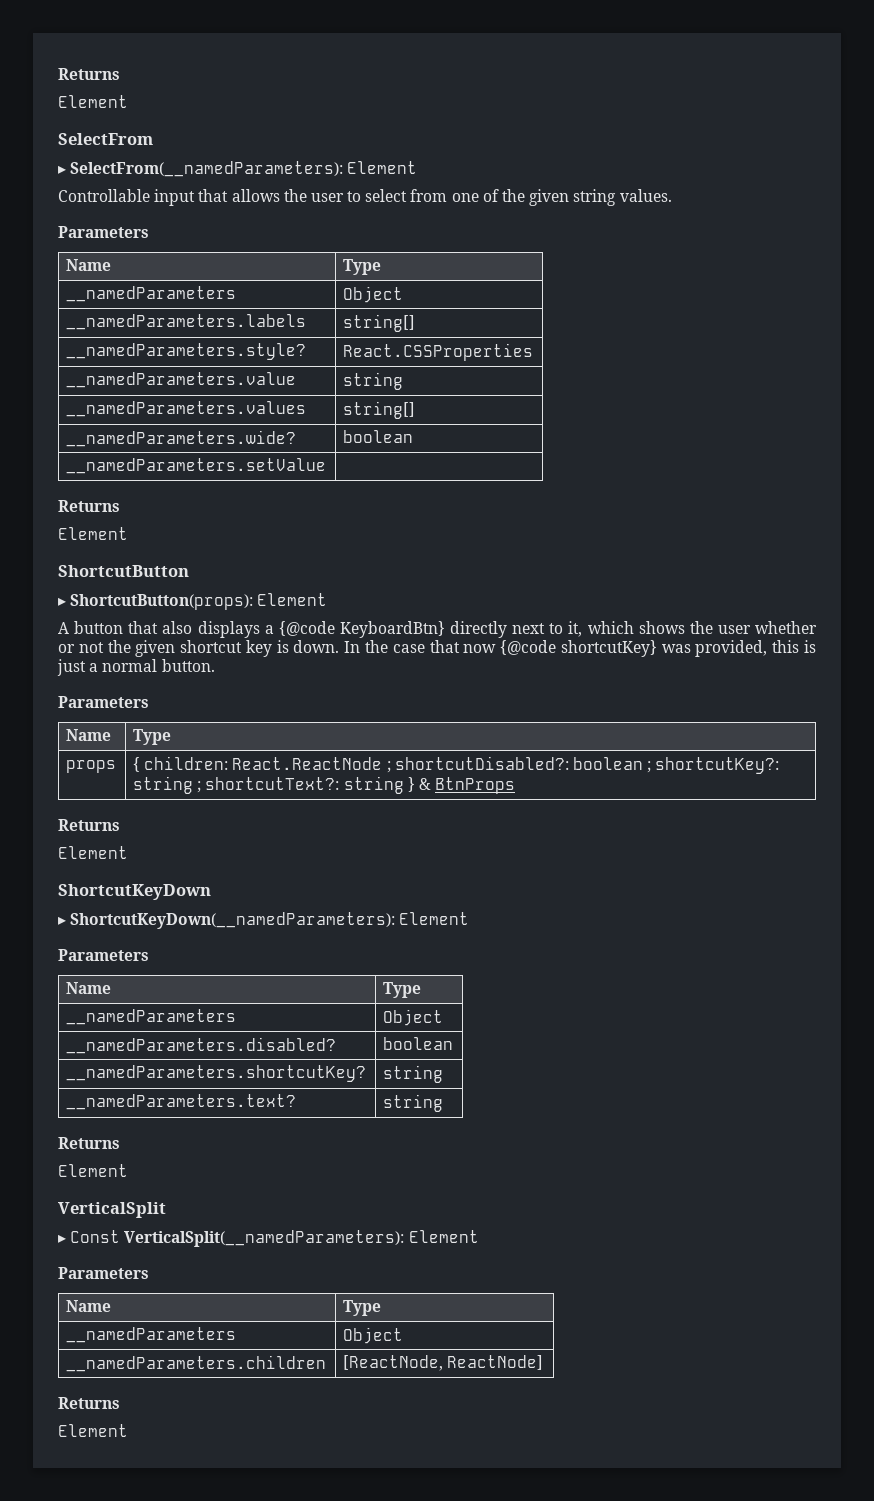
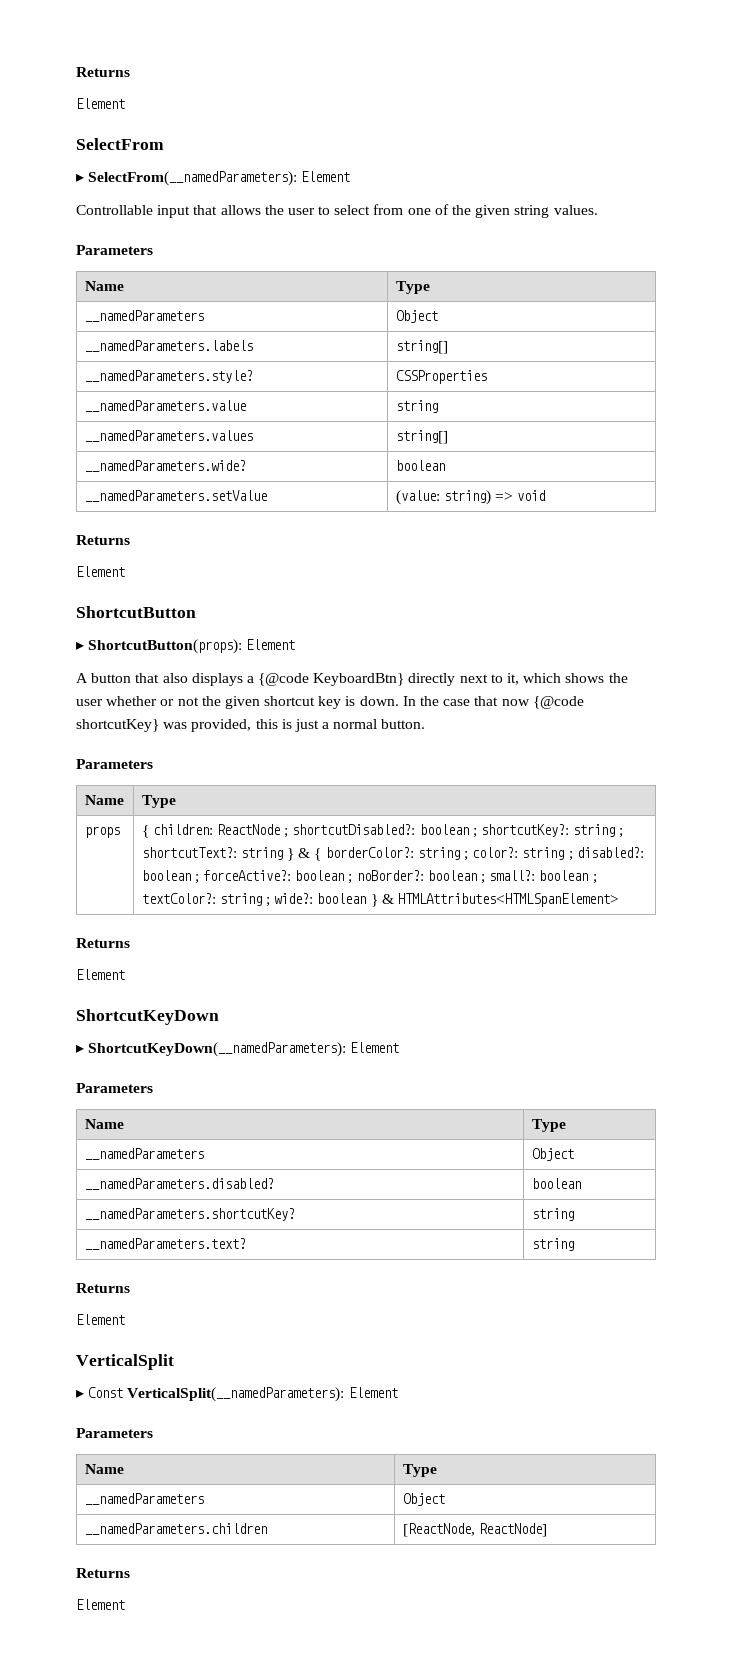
- __namedParameters.style? | React.CSSProperties
+ __namedParameters.style? | CSSProperties
- __namedParameters.setValue |
+ __namedParameters.setValue | (value: string) => void
- { children: React.ReactNode ; shortcutDisabled?: boolean ; shortcutKey?: string ; shortcutText?: string } & BtnProps
+ { children: ReactNode ; shortcutDisabled?: boolean ; shortcutKey?: string ; shortcutText?: string } & { borderColor?: string ; color?: string ; disabled?: boolean ; forceActive?: boolean ; noBorder?: boolean ; small?: boolean ; textColor?: string ; wide?: boolean } & HTMLAttributes<HTMLSpanElement>

